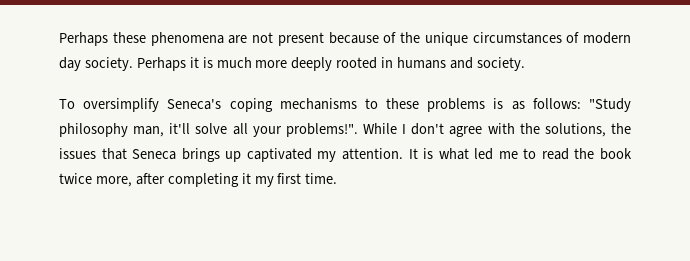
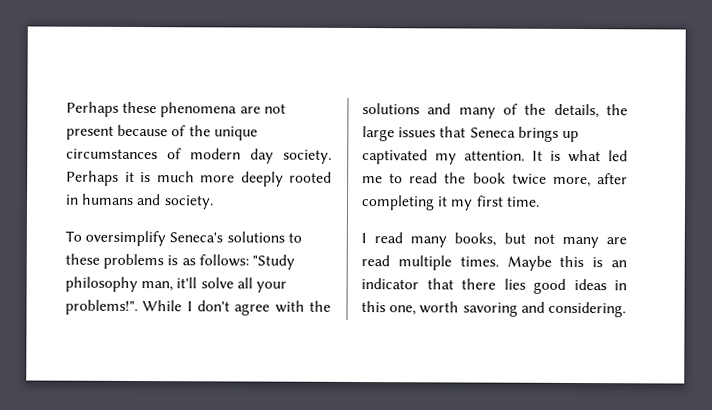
- To oversimplify Seneca's coping mechanisms to these problems is as follows: "Study philosophy man, it'll solve all your problems!".
+ To oversimplify Seneca's solutions to these problems is as follows: "Study philosophy man, it'll solve all your problems!".
- While I don't agree with the solutions, the issues that Seneca brings up captivated my attention.
+ While I don't agree with the solutions and many of the details, the large issues that Seneca brings up captivated my attention.
+ I read many books, but not many are read multiple times. Maybe this is an indicator that there lies good ideas in this one, worth savoring and considering.

